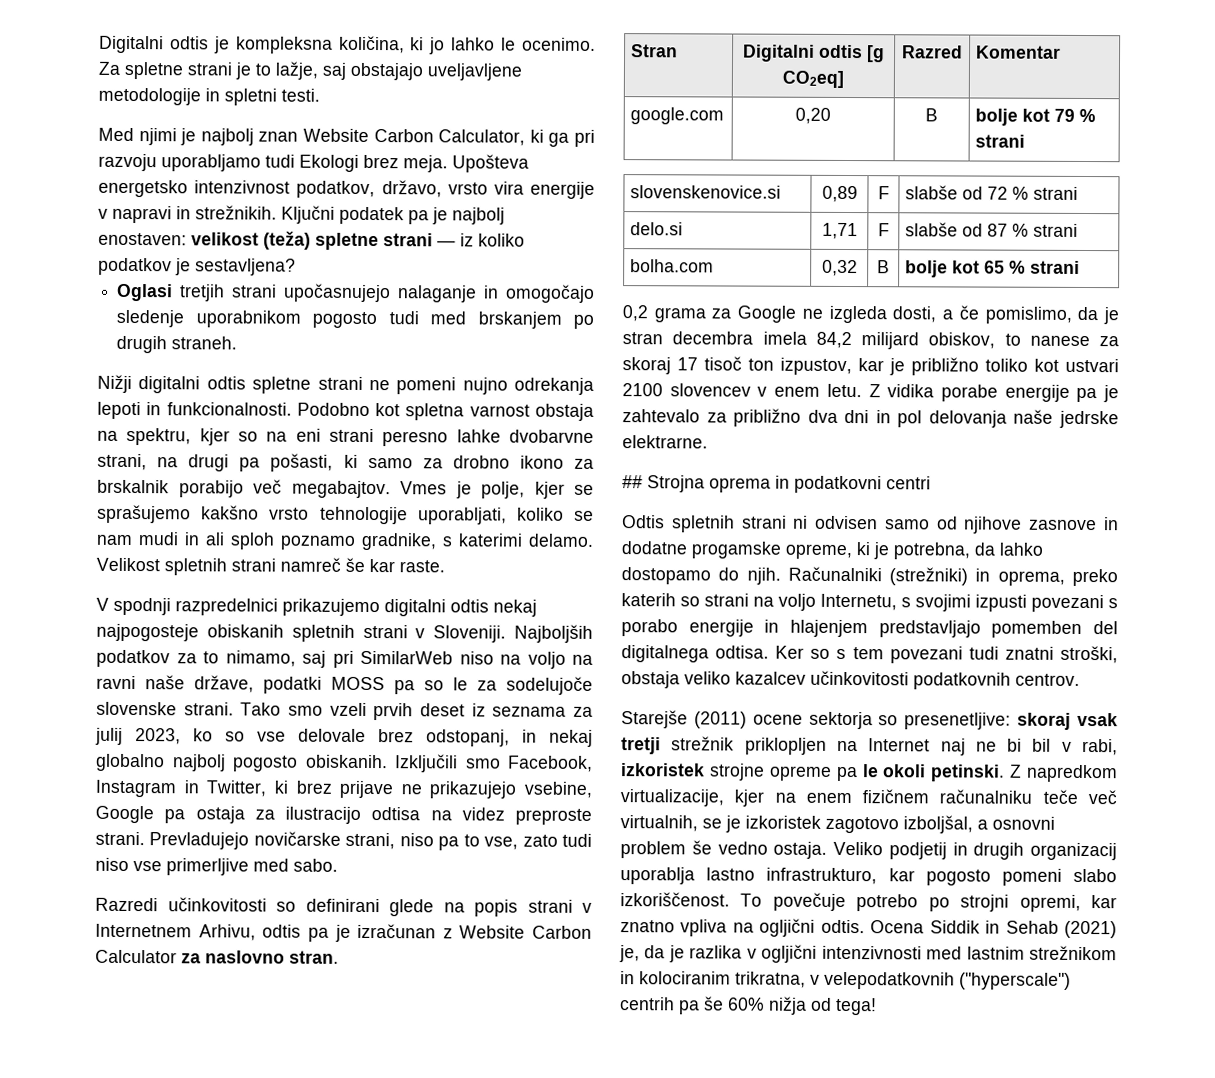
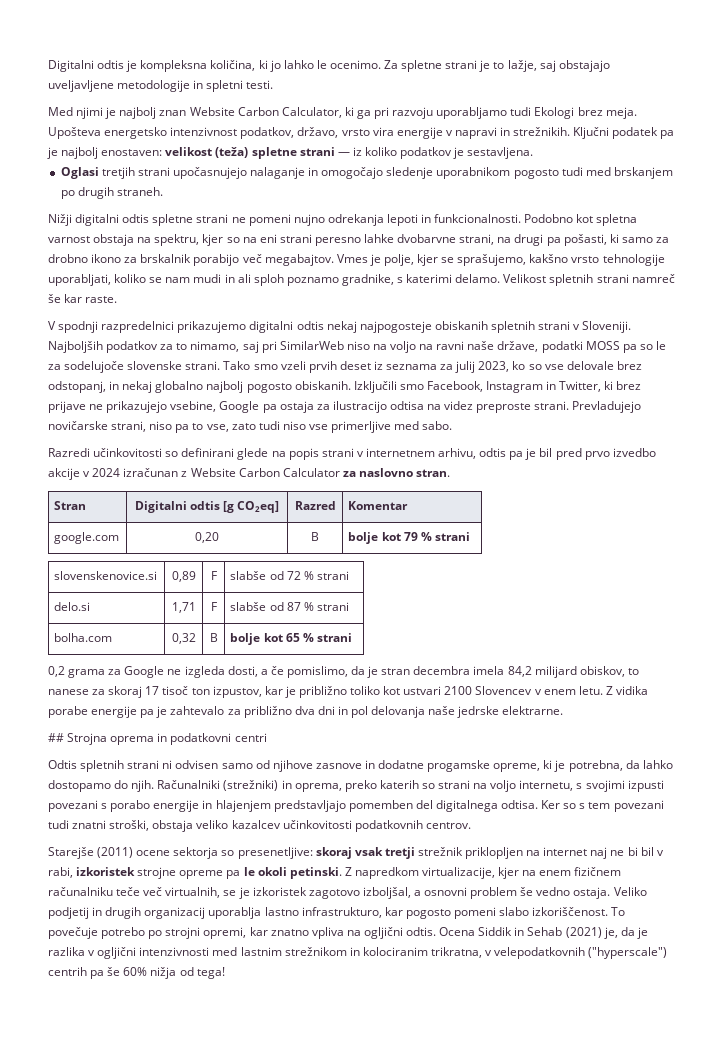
- Ključni podatek pa je najbolj enostaven: velikost (teža) spletne strani — iz koliko podatkov je sestavljena?
+ Ključni podatek pa je najbolj enostaven: velikost (teža) spletne strani — iz koliko podatkov je sestavljena.
- Vmes je polje, kjer se sprašujemo kakšno vrsto tehnologije uporabljati, koliko se nam mudi in ali sploh poznamo gradnike, s katerimi delamo.
+ Vmes je polje, kjer se sprašujemo, kakšno vrsto tehnologije uporabljati, koliko se nam mudi in ali sploh poznamo gradnike, s katerimi delamo.
- Razredi učinkovitosti so definirani glede na popis strani v Internetnem Arhivu, odtis pa je izračunan z Website Carbon Calculator za naslovno stran.
+ Razredi učinkovitosti so definirani glede na popis strani v internetnem arhivu, odtis pa je bil pred prvo izvedbo akcije v 2024 izračunan z Website Carbon Calculator za naslovno stran.
- 0,2 grama za Google ne izgleda dosti, a če pomislimo, da je stran decembra imela 84,2 milijard obiskov, to nanese za skoraj 17 tisoč ton izpustov, kar je približno toliko kot ustvari 2100 slovencev v enem letu.
+ 0,2 grama za Google ne izgleda dosti, a če pomislimo, da je stran decembra imela 84,2 milijard obiskov, to nanese za skoraj 17 tisoč ton izpustov, kar je približno toliko kot ustvari 2100 Slovencev v enem letu.
- Računalniki (strežniki) in oprema, preko katerih so strani na voljo Internetu, s svojimi izpusti povezani s porabo energije in hlajenjem predstavljajo pomemben del digitalnega odtisa.
+ Računalniki (strežniki) in oprema, preko katerih so strani na voljo internetu, s svojimi izpusti povezani s porabo energije in hlajenjem predstavljajo pomemben del digitalnega odtisa.
- Starejše (2011) ocene sektorja so presenetljive: skoraj vsak tretji strežnik priklopljen na Internet naj ne bi bil v rabi, izkoristek strojne opreme pa le okoli petinski.
+ Starejše (2011) ocene sektorja so presenetljive: skoraj vsak tretji strežnik priklopljen na internet naj ne bi bil v rabi, izkoristek strojne opreme pa le okoli petinski.

